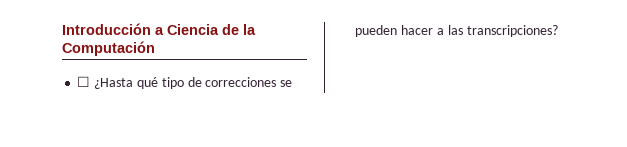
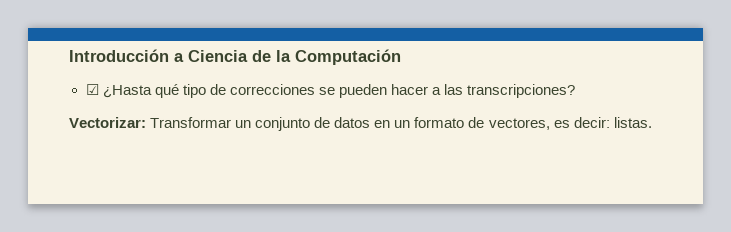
- ☐ ¿Hasta qué tipo de correcciones se pueden hacer a las transcripciones?
+ ☑ ¿Hasta qué tipo de correcciones se pueden hacer a las transcripciones?
+ Vectorizar: Transformar un conjunto de datos en un formato de vectores, es decir: listas.

